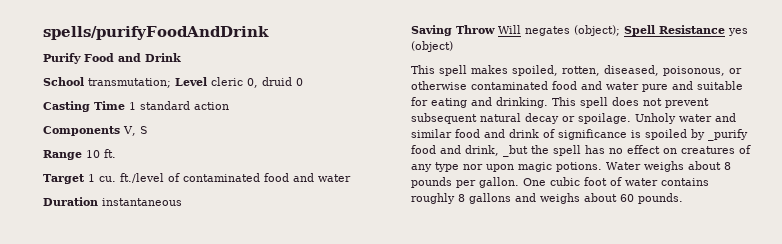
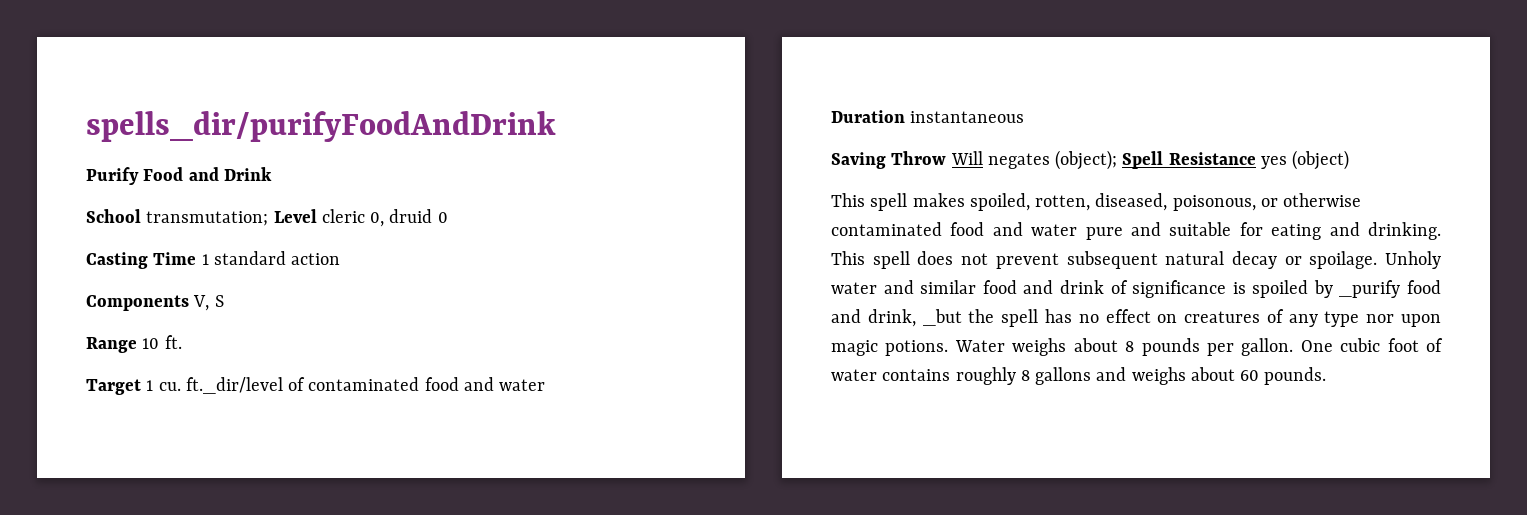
- spells/purifyFoodAndDrink
+ spells_dir/purifyFoodAndDrink
- Target 1 cu. ft./level of contaminated food and water
+ Target 1 cu. ft._dir/level of contaminated food and water

